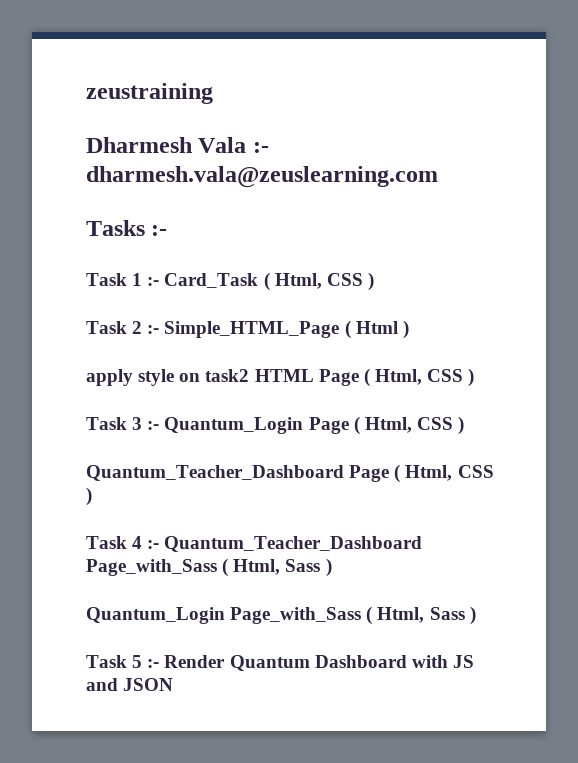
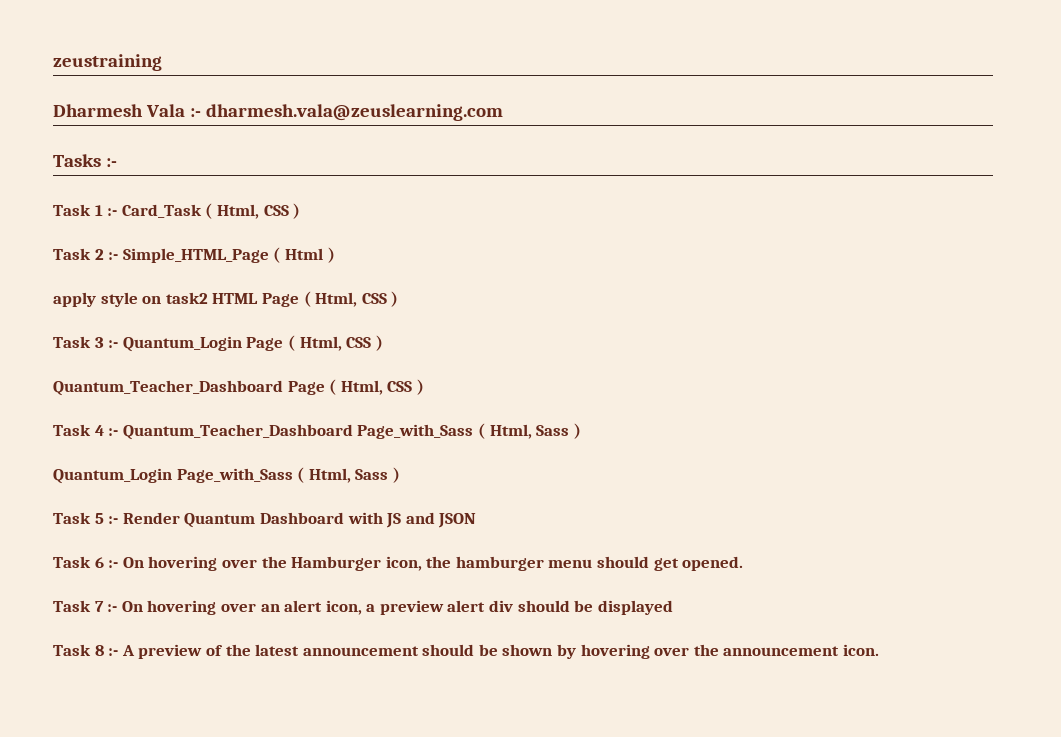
+ Task 6 :- On hovering over the Hamburger icon, the hamburger menu should get opened.
+ Task 7 :- On hovering over an alert icon, a preview alert div should be displayed
+ Task 8 :- A preview of the latest announcement should be shown by hovering over the announcement icon.

